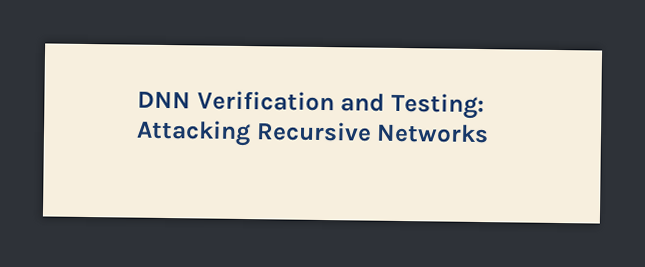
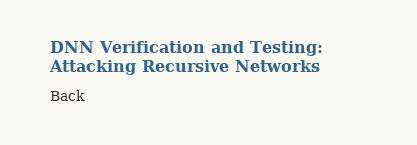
+ Back

